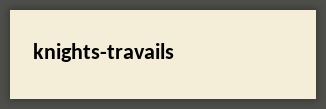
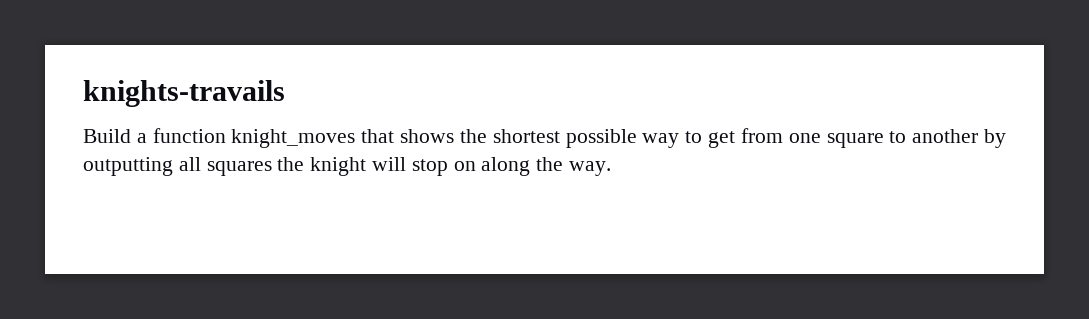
+ Build a function knight_moves that shows the shortest possible way to get from one square to another by outputting all squares the knight will stop on along the way.

